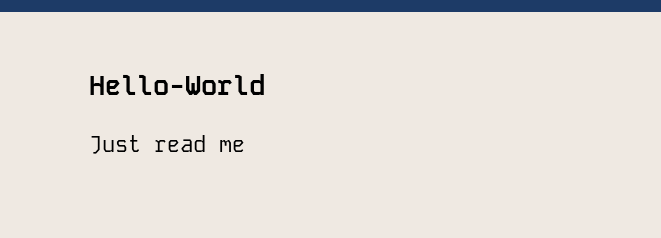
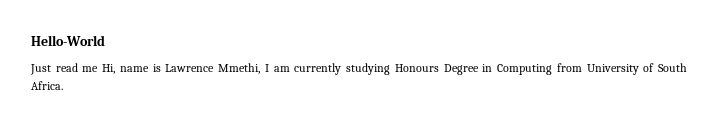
- Just read me
+ Just read me Hi, name is Lawrence Mmethi, I am currently studying Honours Degree in Computing from University of South Africa.

